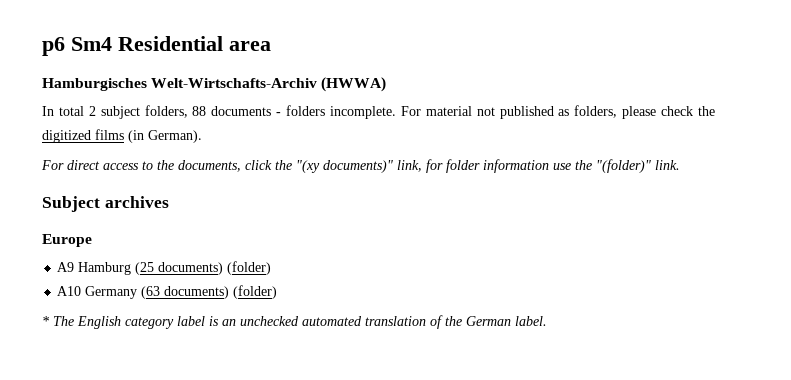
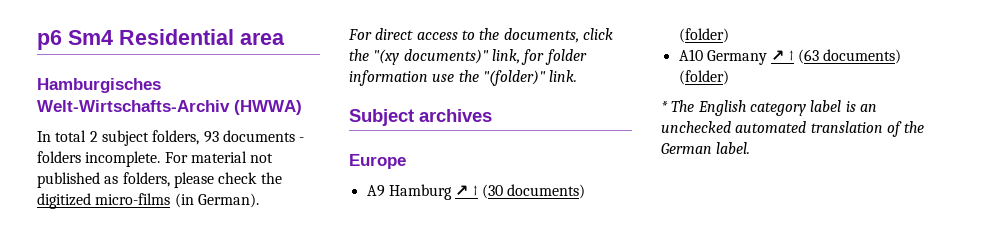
- In total 2 subject folders, 88 documents - folders incomplete.
+ In total 2 subject folders, 93 documents - folders incomplete.
- For material not published as folders, please check the digitized films (in German).
+ For material not published as folders, please check the digitized micro-films (in German).
- A9 Hamburg (25 documents) (folder)
+ A9 Hamburg ↗ ↑ (30 documents) (folder)
- A10 Germany (63 documents) (folder)
+ A10 Germany ↗ ↑ (63 documents) (folder)

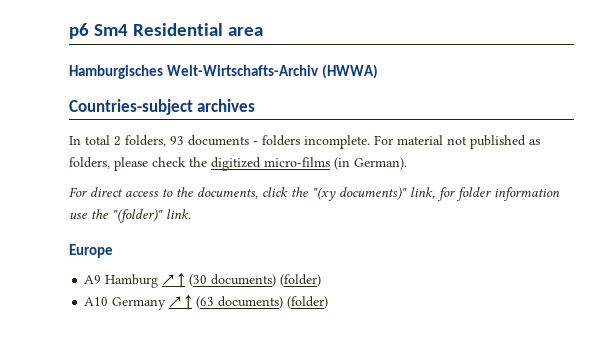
+ Countries-subject archives
- In total 2 subject folders, 93 documents - folders incomplete.
+ In total 2 folders, 93 documents - folders incomplete.
- Subject archives
- * The English category label is an unchecked automated translation of the German label.

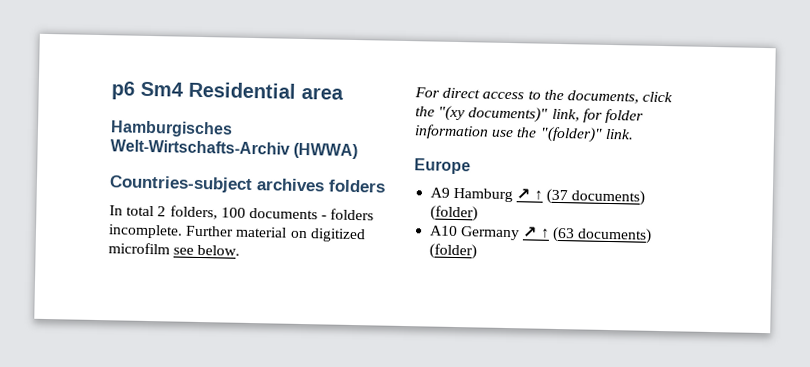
- Countries-subject archives
+ Countries-subject archives folders
- In total 2 folders, 93 documents - folders incomplete.
+ In total 2 folders, 100 documents - folders incomplete.
- For material not published as folders, please check the digitized micro-films (in German).
+ Further material on digitized microfilm see below.
- A9 Hamburg ↗ ↑ (30 documents) (folder)
+ A9 Hamburg ↗ ↑ (37 documents) (folder)

